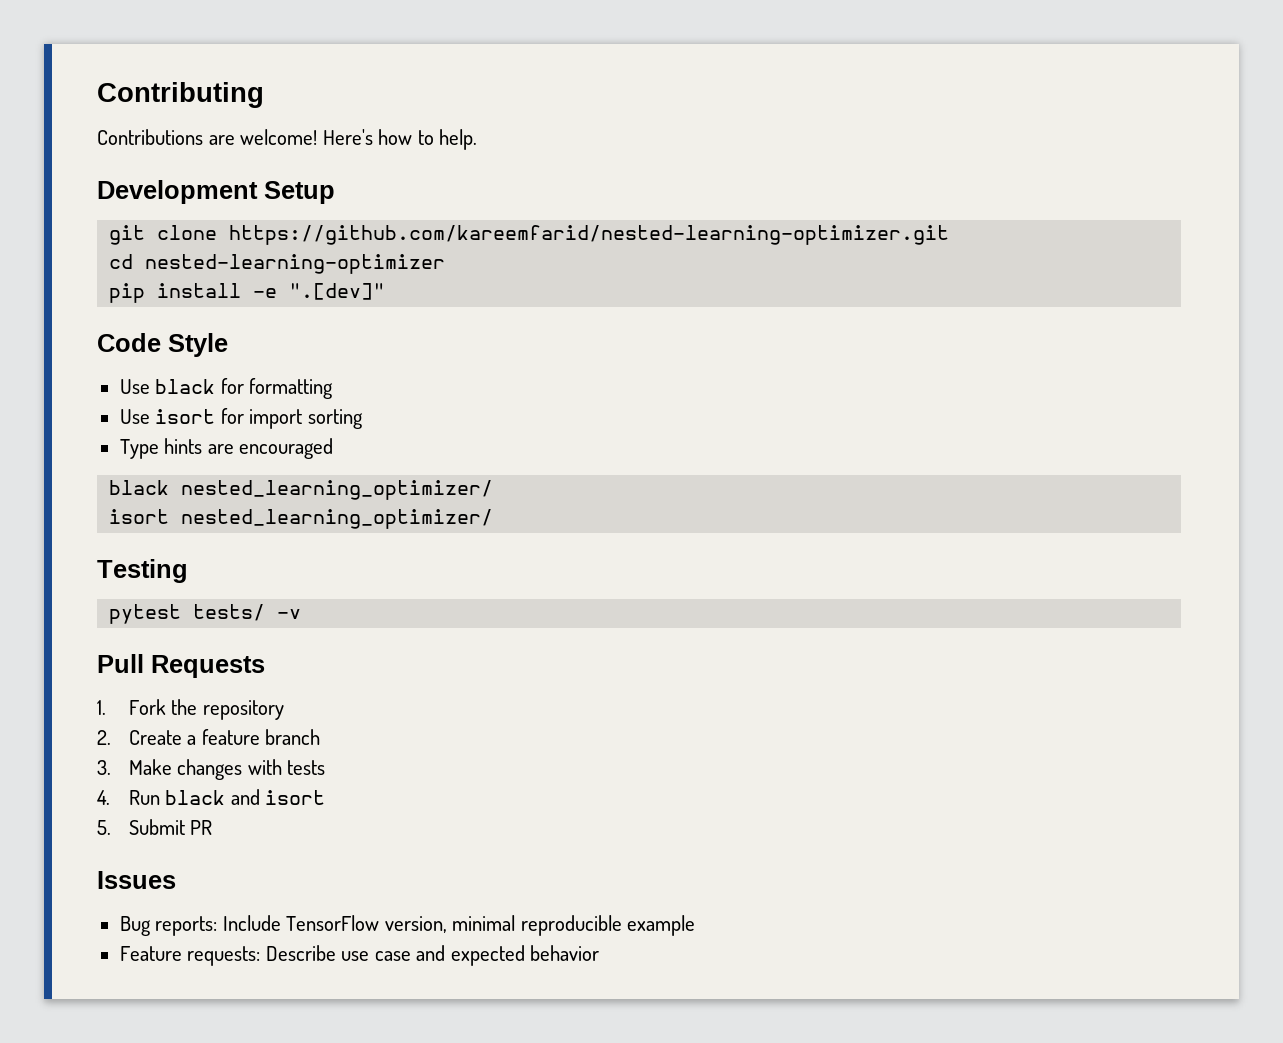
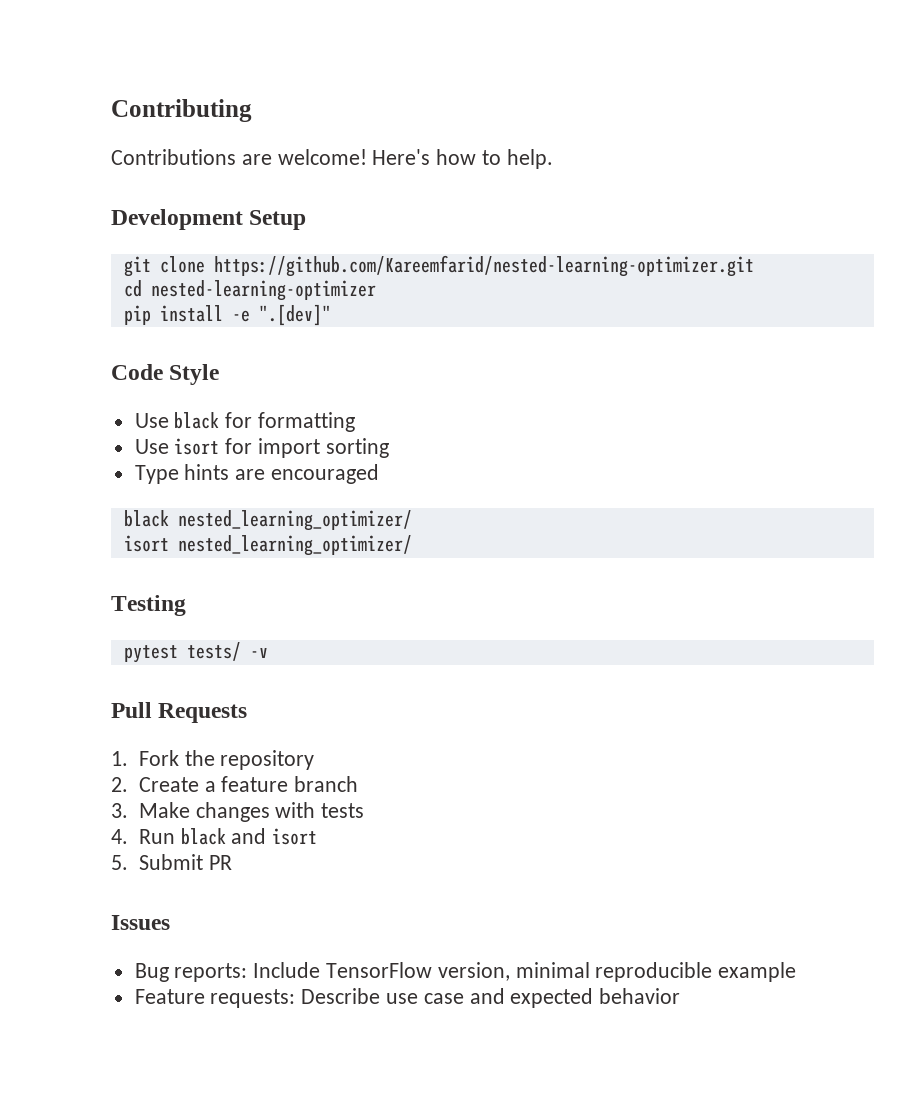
- git clone https://github.com/kareemfarid/nested-learning-optimizer.git
+ git clone https://github.com/Kareemfarid/nested-learning-optimizer.git

